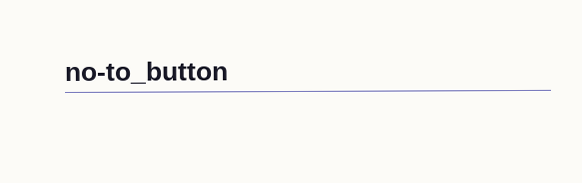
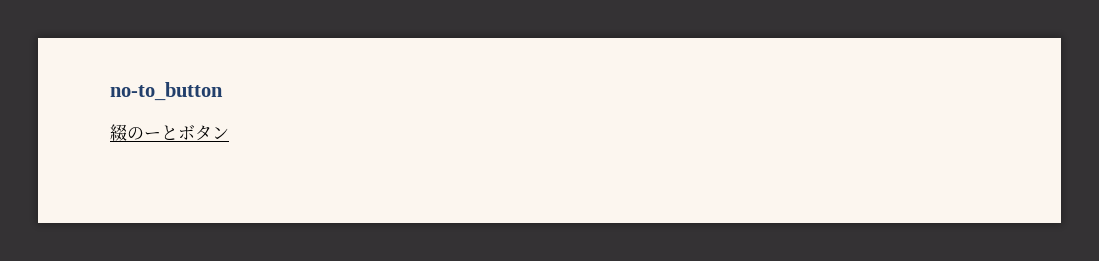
+ 綴のーとボタン

